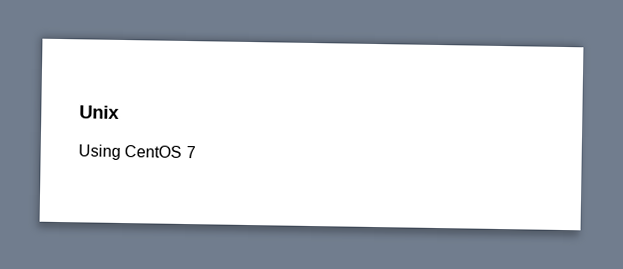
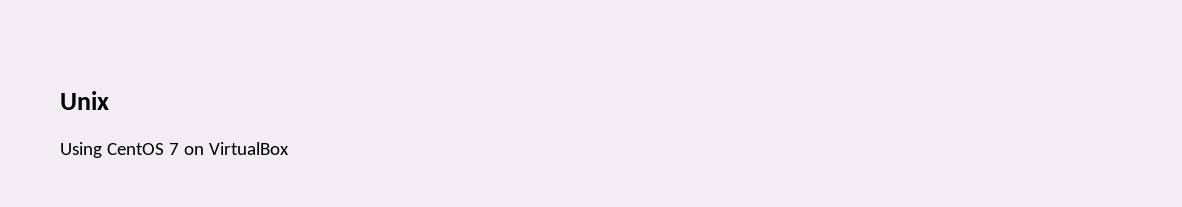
- Using CentOS 7
+ Using CentOS 7 on VirtualBox

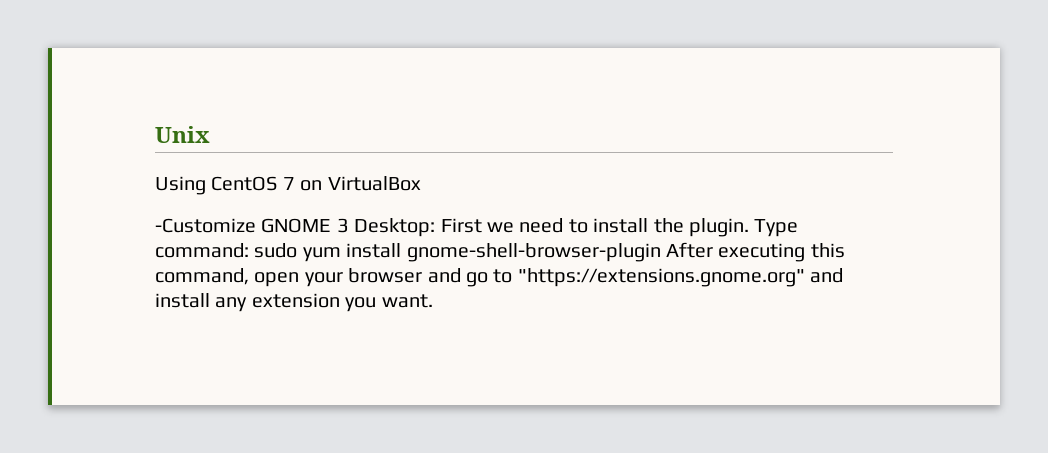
+ -Customize GNOME 3 Desktop: First we need to install the plugin. Type command: sudo yum install gnome-shell-browser-plugin After executing this command, open your browser and go to "https://extensions.gnome.org" and install any extension you want.

